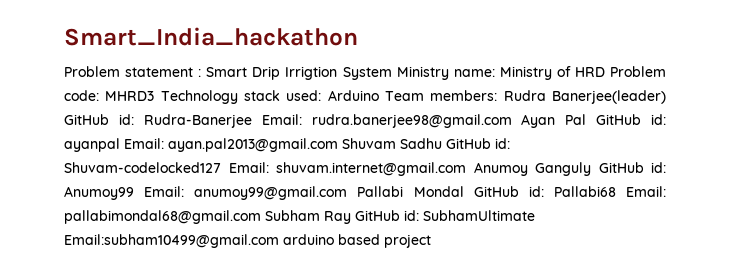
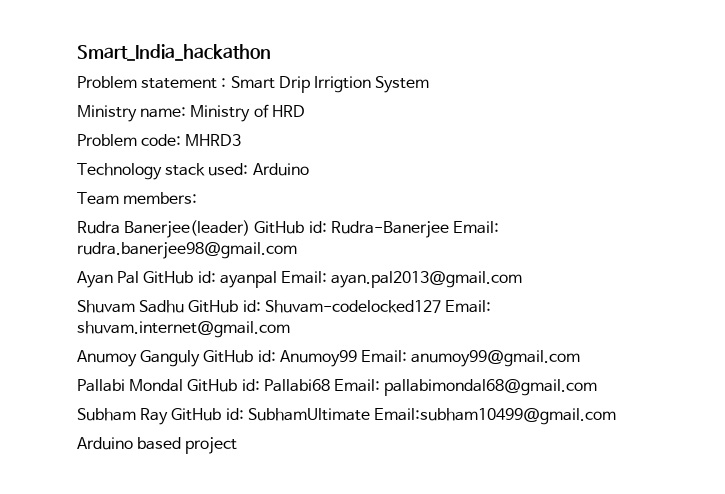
- Smart Drip Irrigtion System Ministry name:
+ Smart Drip Irrigtion System
+ Ministry name:
- Ministry of HRD Problem code:
+ Ministry of HRD
+ Problem code:
- MHRD3 Technology stack used: Arduino Team members: Rudra Banerjee(leader) GitHub id:
+ MHRD3
+ Technology stack used: Arduino
+ Team members:
+ Rudra Banerjee(leader) GitHub id:
- rudra.banerjee98@gmail.com Ayan Pal GitHub id:
+ rudra.banerjee98@gmail.com
+ Ayan Pal GitHub id:
- ayan.pal2013@gmail.com Shuvam Sadhu GitHub id:
+ ayan.pal2013@gmail.com
+ Shuvam Sadhu GitHub id:
- shuvam.internet@gmail.com Anumoy Ganguly GitHub id:
+ shuvam.internet@gmail.com
+ Anumoy Ganguly GitHub id:
- anumoy99@gmail.com Pallabi Mondal GitHub id:
+ anumoy99@gmail.com
+ Pallabi Mondal GitHub id:
- pallabimondal68@gmail.com Subham Ray GitHub id:
+ pallabimondal68@gmail.com
+ Subham Ray GitHub id:
- SubhamUltimate Email:subham10499@gmail.com arduino based project
+ SubhamUltimate Email:subham10499@gmail.com
+ Arduino based project

